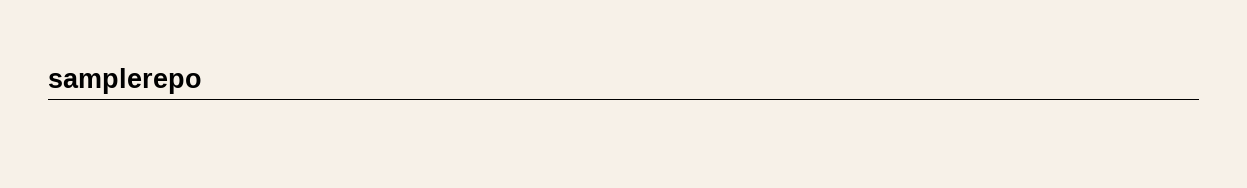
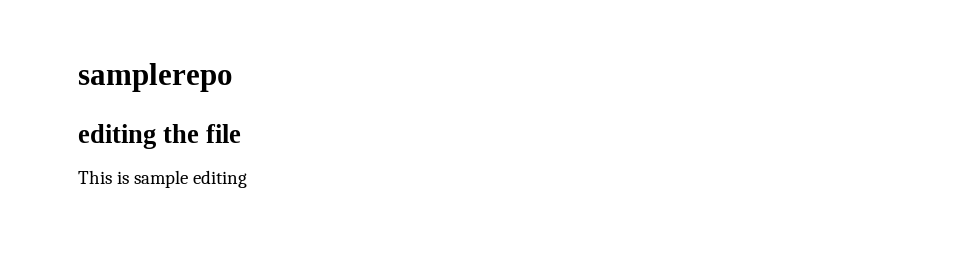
+ editing the file
+ This is sample editing

